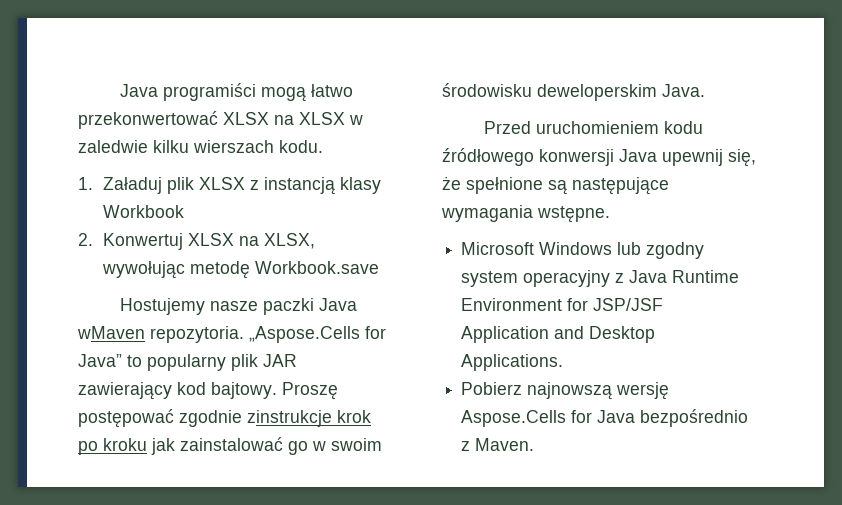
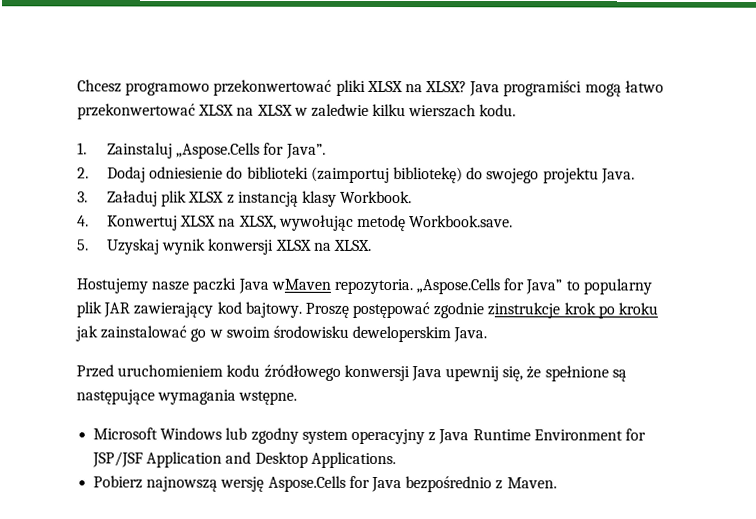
+ Chcesz programowo przekonwertować pliki XLSX na XLSX?
- 1. Załaduj plik XLSX z instancją klasy Workbook
- 2. Konwertuj XLSX na XLSX, wywołując metodę Workbook.save
+ 1. Zainstaluj „Aspose.Cells for Java”.
+ 2. Dodaj odniesienie do biblioteki (zaimportuj bibliotekę) do swojego projektu Java.
+ 3. Załaduj plik XLSX z instancją klasy Workbook.
+ 4. Konwertuj XLSX na XLSX, wywołując metodę Workbook.save.
+ 5. Uzyskaj wynik konwersji XLSX na XLSX.

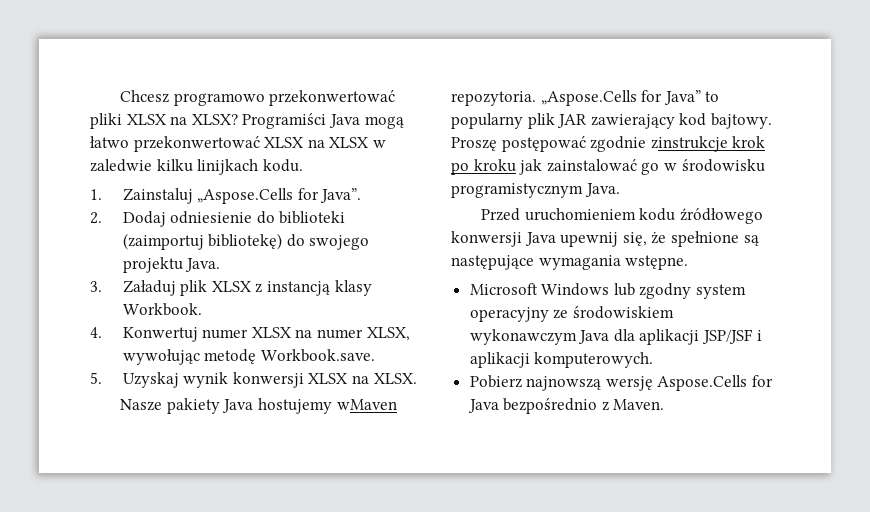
- Java programiści mogą łatwo przekonwertować XLSX na XLSX w zaledwie kilku wierszach kodu.
+ Programiści Java mogą łatwo przekonwertować XLSX na XLSX w zaledwie kilku linijkach kodu.
- 4. Konwertuj XLSX na XLSX, wywołując metodę Workbook.save.
+ 4. Konwertuj numer XLSX na numer XLSX, wywołując metodę Workbook.save.
- Hostujemy nasze paczki Java wMaven repozytoria.
+ Nasze pakiety Java hostujemy wMaven repozytoria.
- Proszę postępować zgodnie zinstrukcje krok po kroku jak zainstalować go w swoim środowisku deweloperskim Java.
+ Proszę postępować zgodnie zinstrukcje krok po kroku jak zainstalować go w środowisku programistycznym Java.
- Microsoft Windows lub zgodny system operacyjny z Java Runtime Environment for JSP/JSF Application and Desktop Applications.
+ Microsoft Windows lub zgodny system operacyjny ze środowiskiem wykonawczym Java dla aplikacji JSP/JSF i aplikacji komputerowych.

